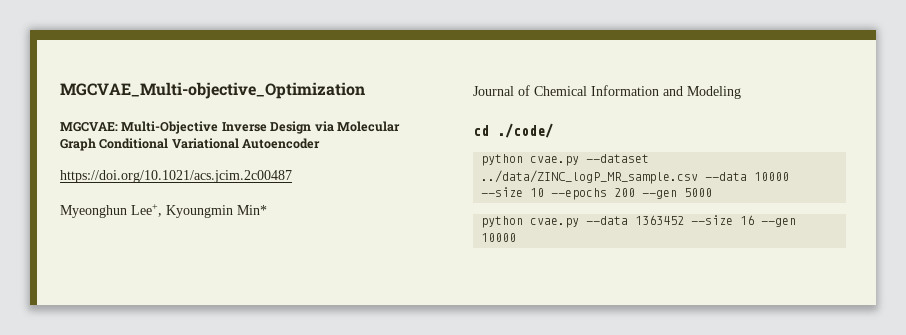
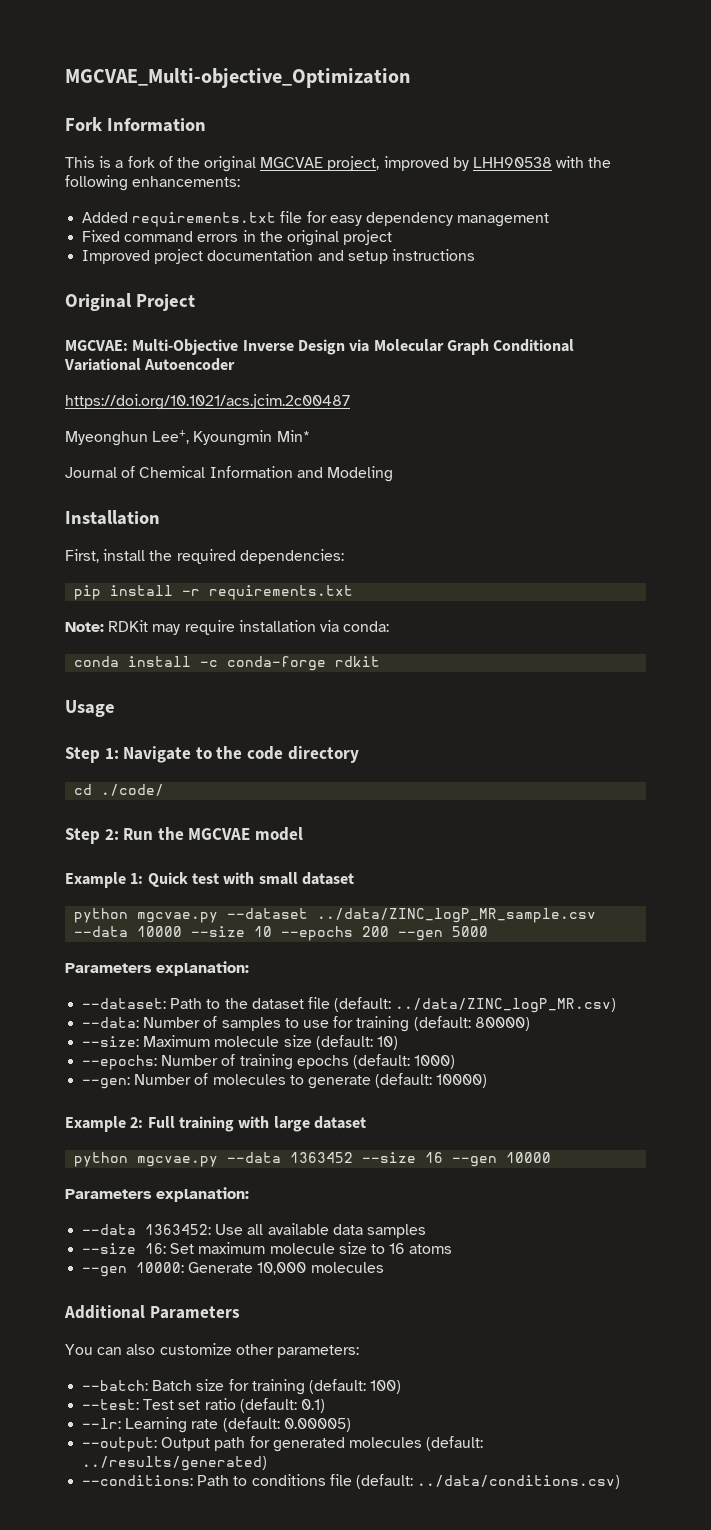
+ Fork Information
+ This is a fork of the original MGCVAE project, improved by LHH90538 with the following enhancements:
+ Added requirements.txt file for easy dependency management
+ Fixed command errors in the original project
+ Improved project documentation and setup instructions
+ Original Project
+ Installation
+ First, install the required dependencies:
+ pip install -r requirements.txt
+ Note: RDKit may require installation via conda:
+ conda install -c conda-forge rdkit
+ Usage
+ Step 1: Navigate to the code directory
  cd ./code/
- python cvae.py --dataset ../data/ZINC_logP_MR_sample.csv --data 10000 --size 10 --epochs 200 --gen 5000
- python cvae.py --data 1363452 --size 16 --gen 10000
+ Step 2: Run the MGCVAE model
+ Example 1: Quick test with small dataset
+ python mgcvae.py --dataset ../data/ZINC_logP_MR_sample.csv --data 10000 --size 10 --epochs 200 --gen 5000
+ Parameters explanation:
+ --dataset: Path to the dataset file (default: ../data/ZINC_logP_MR.csv)
+ --data: Number of samples to use for training (default: 80000)
+ --size: Maximum molecule size (default: 10)
+ --epochs: Number of training epochs (default: 1000)
+ --gen: Number of molecules to generate (default: 10000)
+ Example 2: Full training with large dataset
+ python mgcvae.py --data 1363452 --size 16 --gen 10000
+ Parameters explanation:
+ --data 1363452: Use all available data samples
+ --size 16: Set maximum molecule size to 16 atoms
+ --gen 10000: Generate 10,000 molecules
+ Additional Parameters
+ You can also customize other parameters:
+ --batch: Batch size for training (default: 100)
+ --test: Test set ratio (default: 0.1)
+ --lr: Learning rate (default: 0.00005)
+ --output: Output path for generated molecules (default: ../results/generated)
+ --conditions: Path to conditions file (default: ../data/conditions.csv)

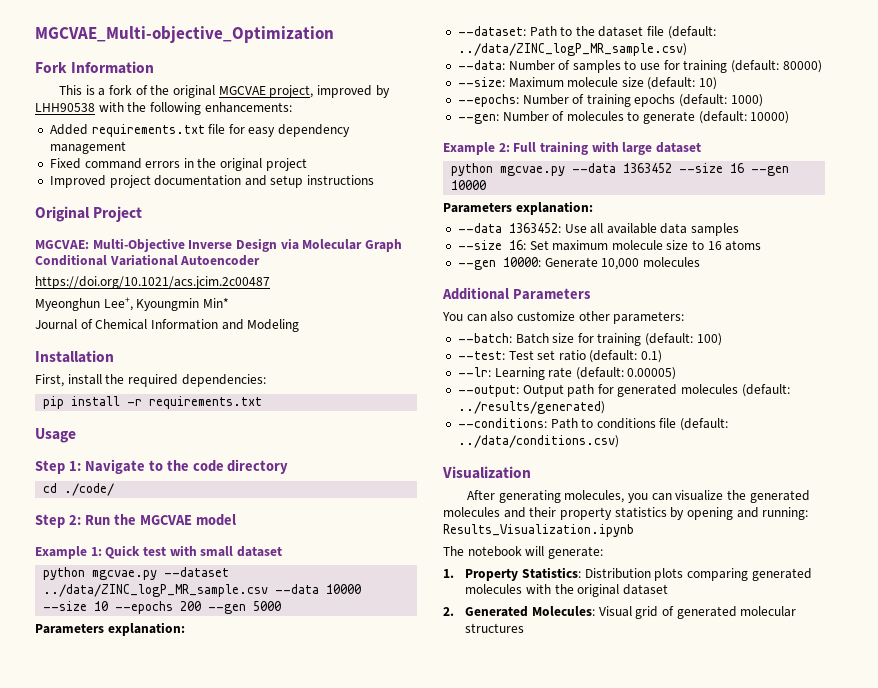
- Note: RDKit may require installation via conda:
- conda install -c conda-forge rdkit
- --dataset: Path to the dataset file (default: ../data/ZINC_logP_MR.csv)
+ --dataset: Path to the dataset file (default: ../data/ZINC_logP_MR_sample.csv)
+ Visualization
+ After generating molecules, you can visualize the generated molecules and their property statistics by opening and running: Results_Visualization.ipynb
+ The notebook will generate:
+ 1. Property Statistics: Distribution plots comparing generated molecules with the original dataset
+ 2. Generated Molecules: Visual grid of generated molecular structures

